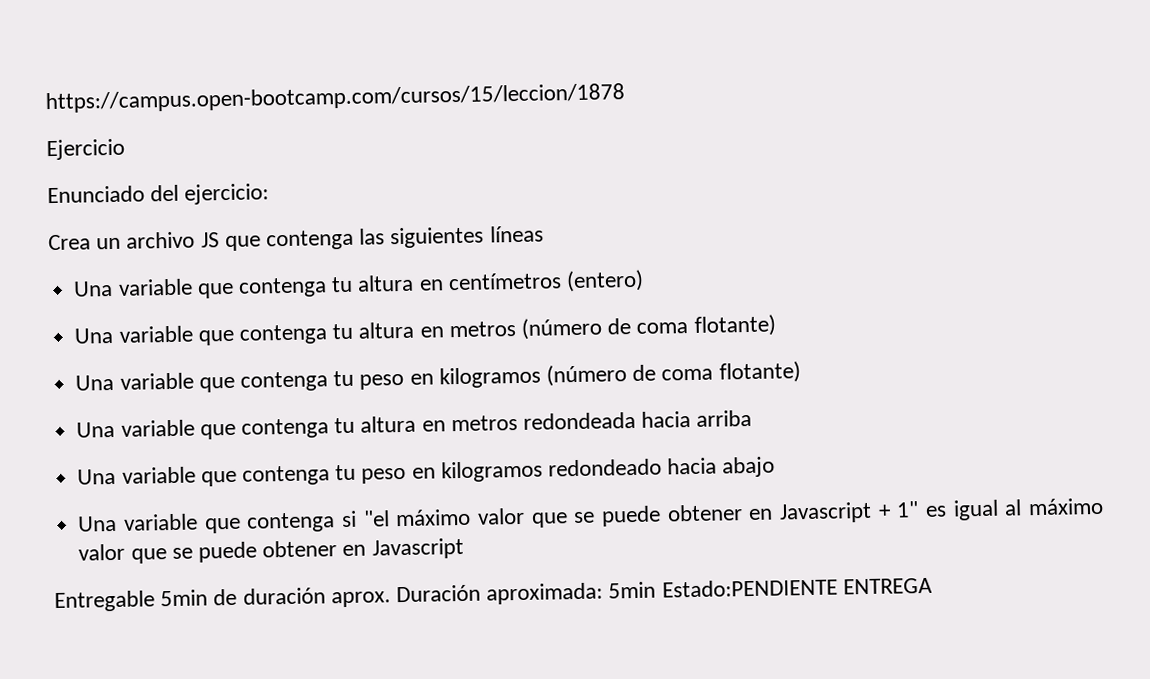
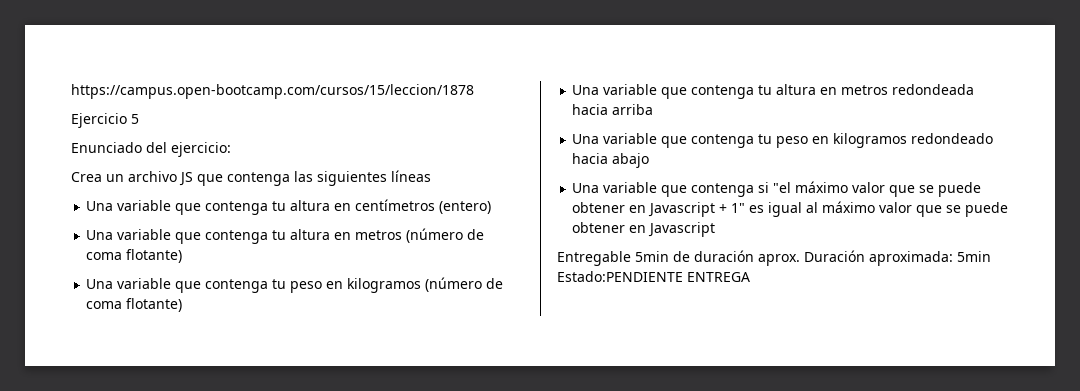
- Ejercicio
+ Ejercicio 5

